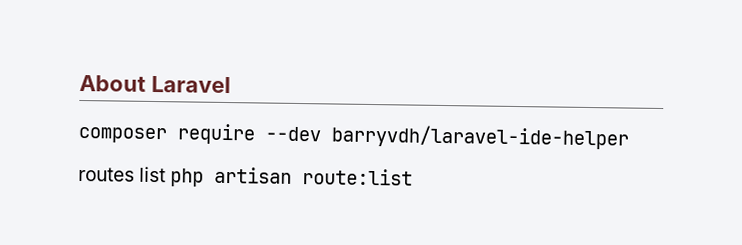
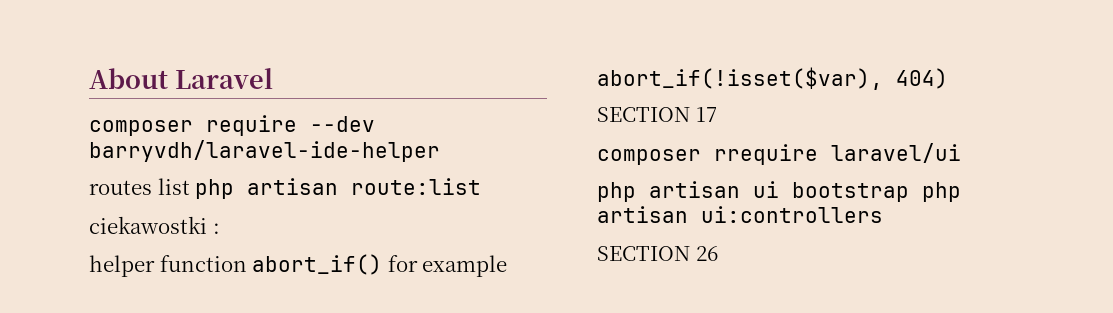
+ ciekawostki :
+ helper function abort_if() for example abort_if(!isset($var), 404)
+ SECTION 17
+ composer rrequire laravel/ui
+ php artisan ui bootstrap php artisan ui:controllers
+ SECTION 26

